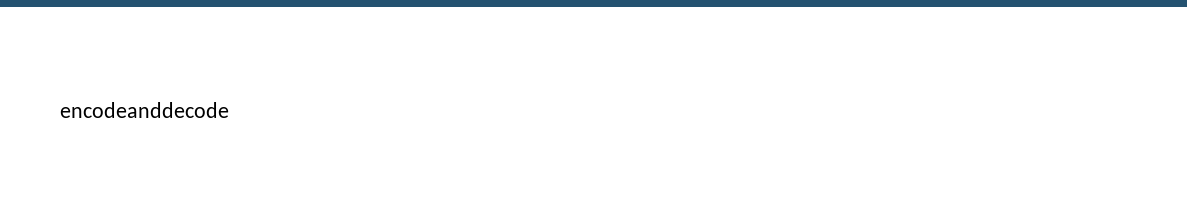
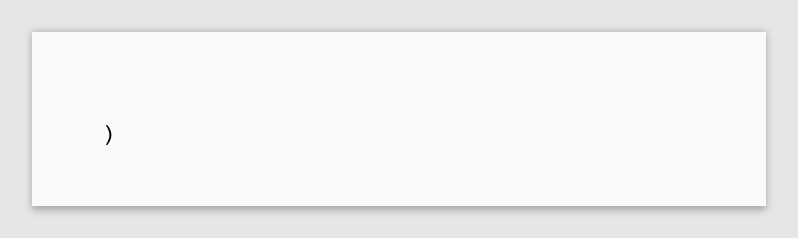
- encodeanddecode
+ )

